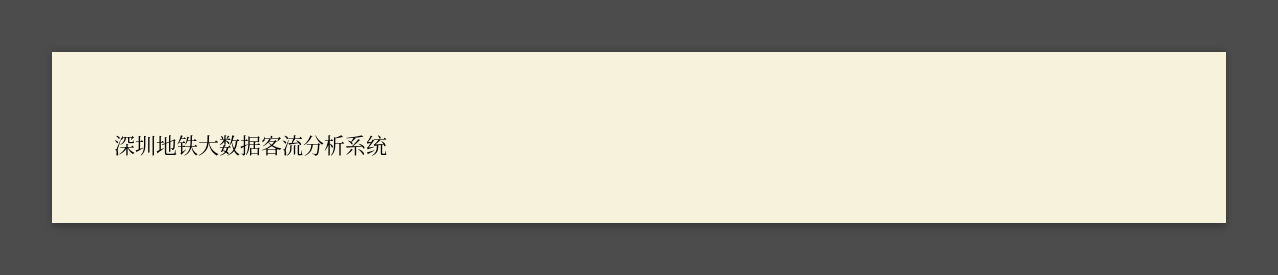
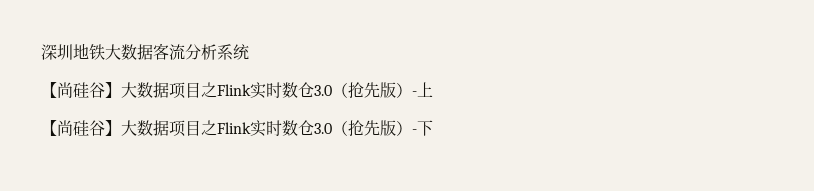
+ 【尚硅谷】大数据项目之Flink实时数仓3.0（抢先版）-上
+ 【尚硅谷】大数据项目之Flink实时数仓3.0（抢先版）-下

